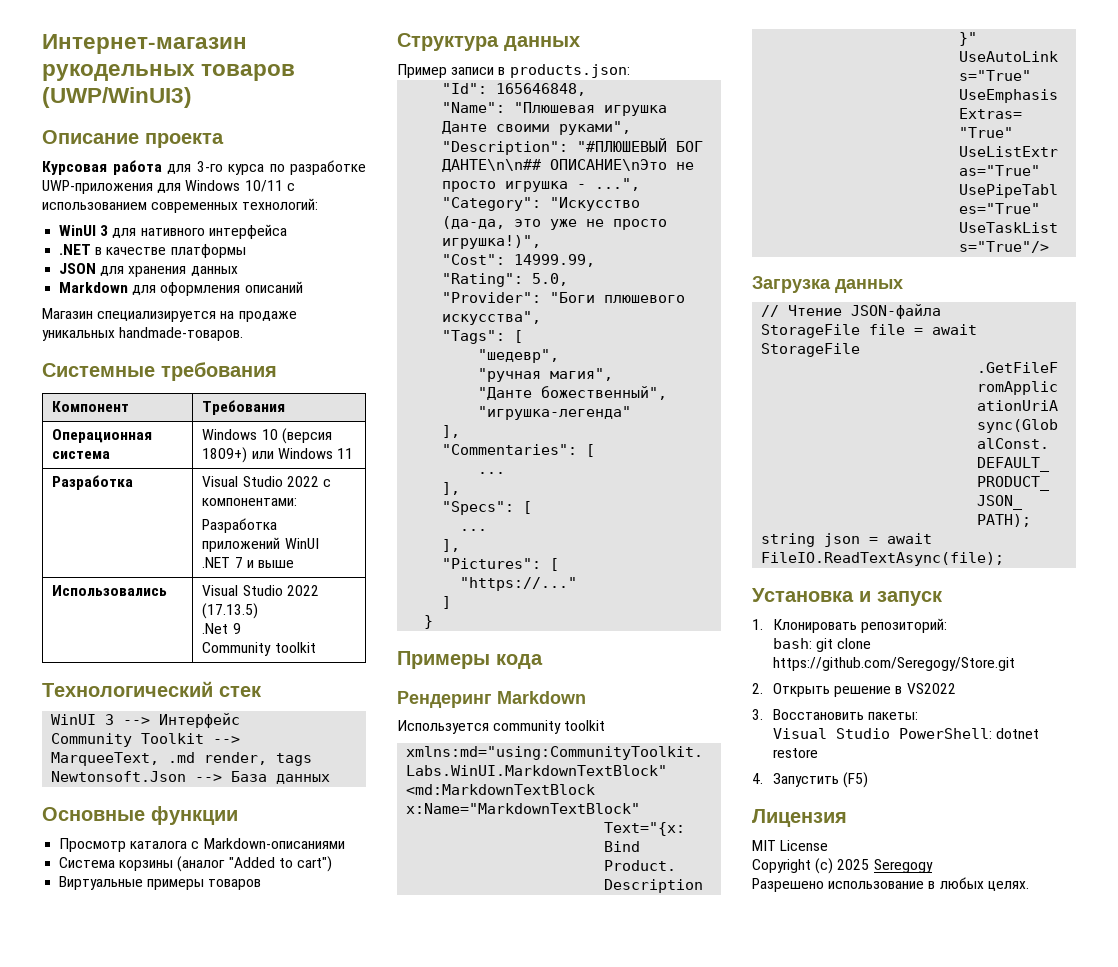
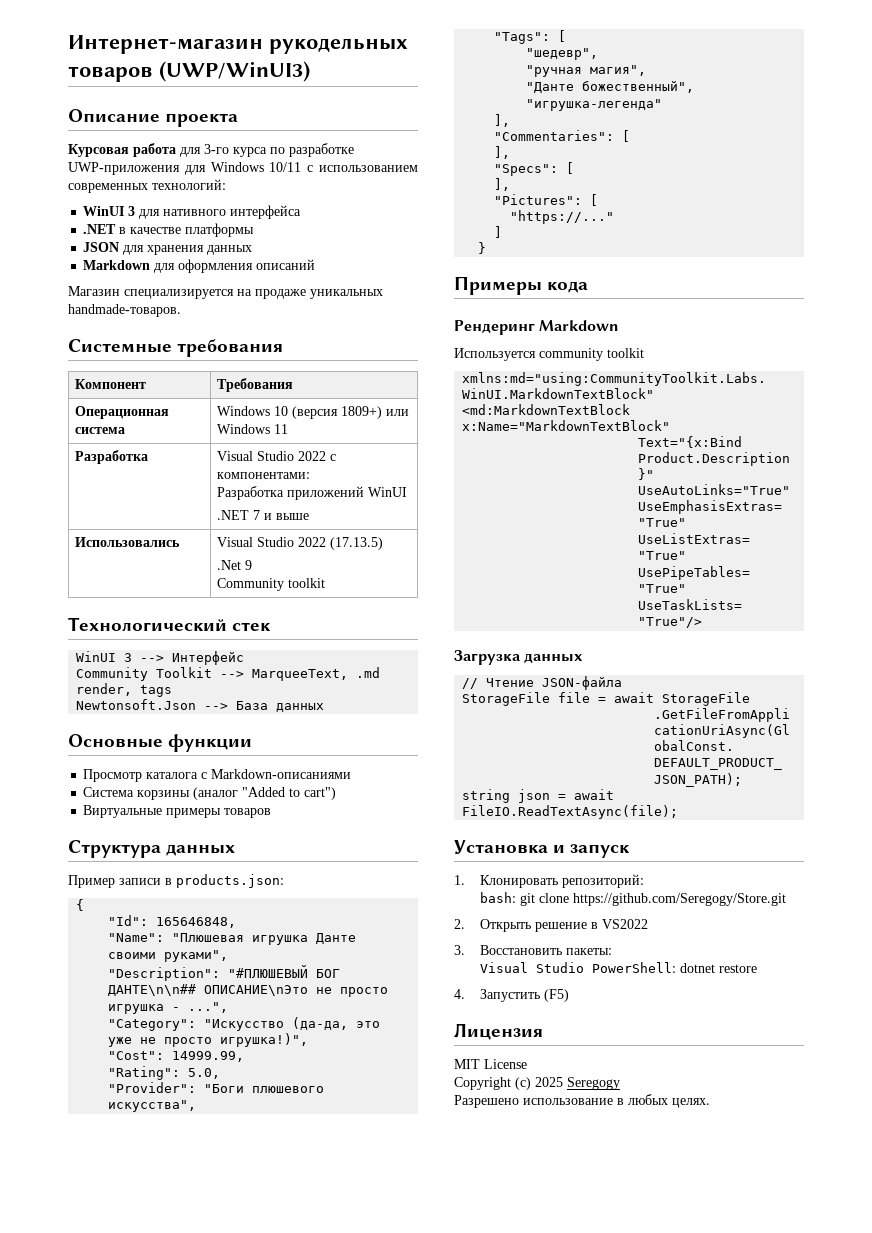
+ {
  "Commentaries": [
- ...
  "Specs": [
- ...

